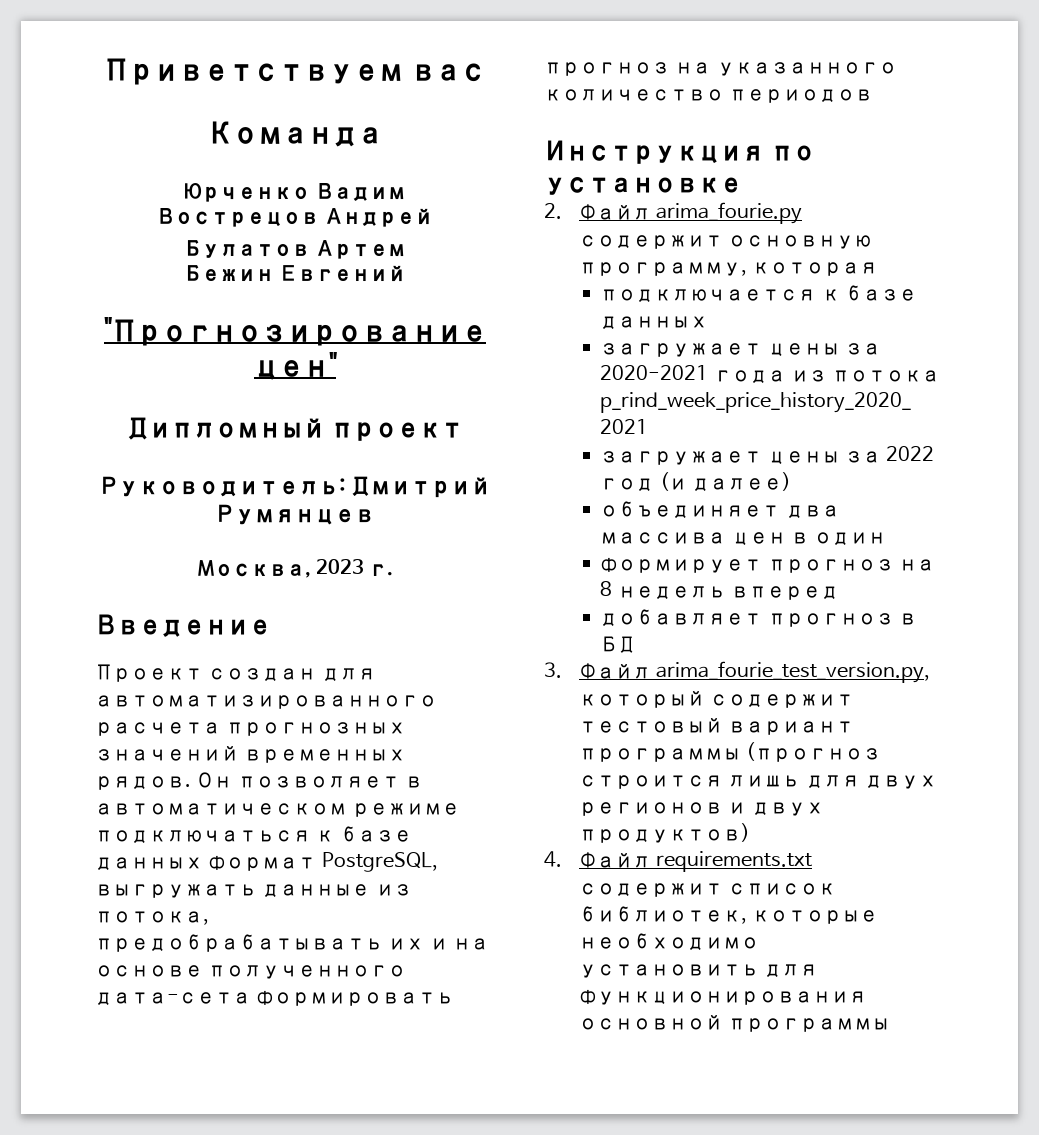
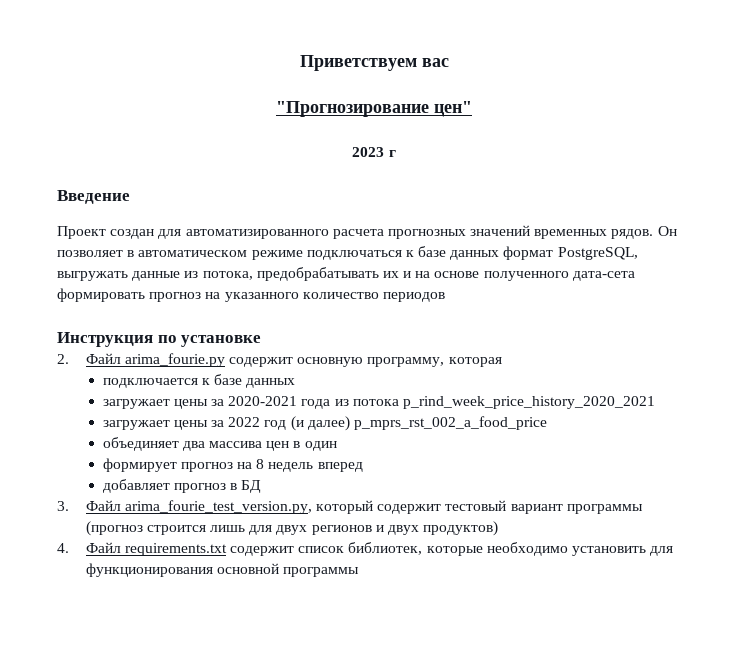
- Команда
- Юрченко Вадим
- Вострецов Андрей
- Булатов Артем
- Бежин Евгений
  "Прогнозирование цен"
- Дипломный проект
- Руководитель: Дмитрий Румянцев
- Москва, 2023 г.
+ 2023 г
- загружает цены за 2022 год (и далее)
+ загружает цены за 2022 год (и далее) p_mprs_rst_002_a_food_price

